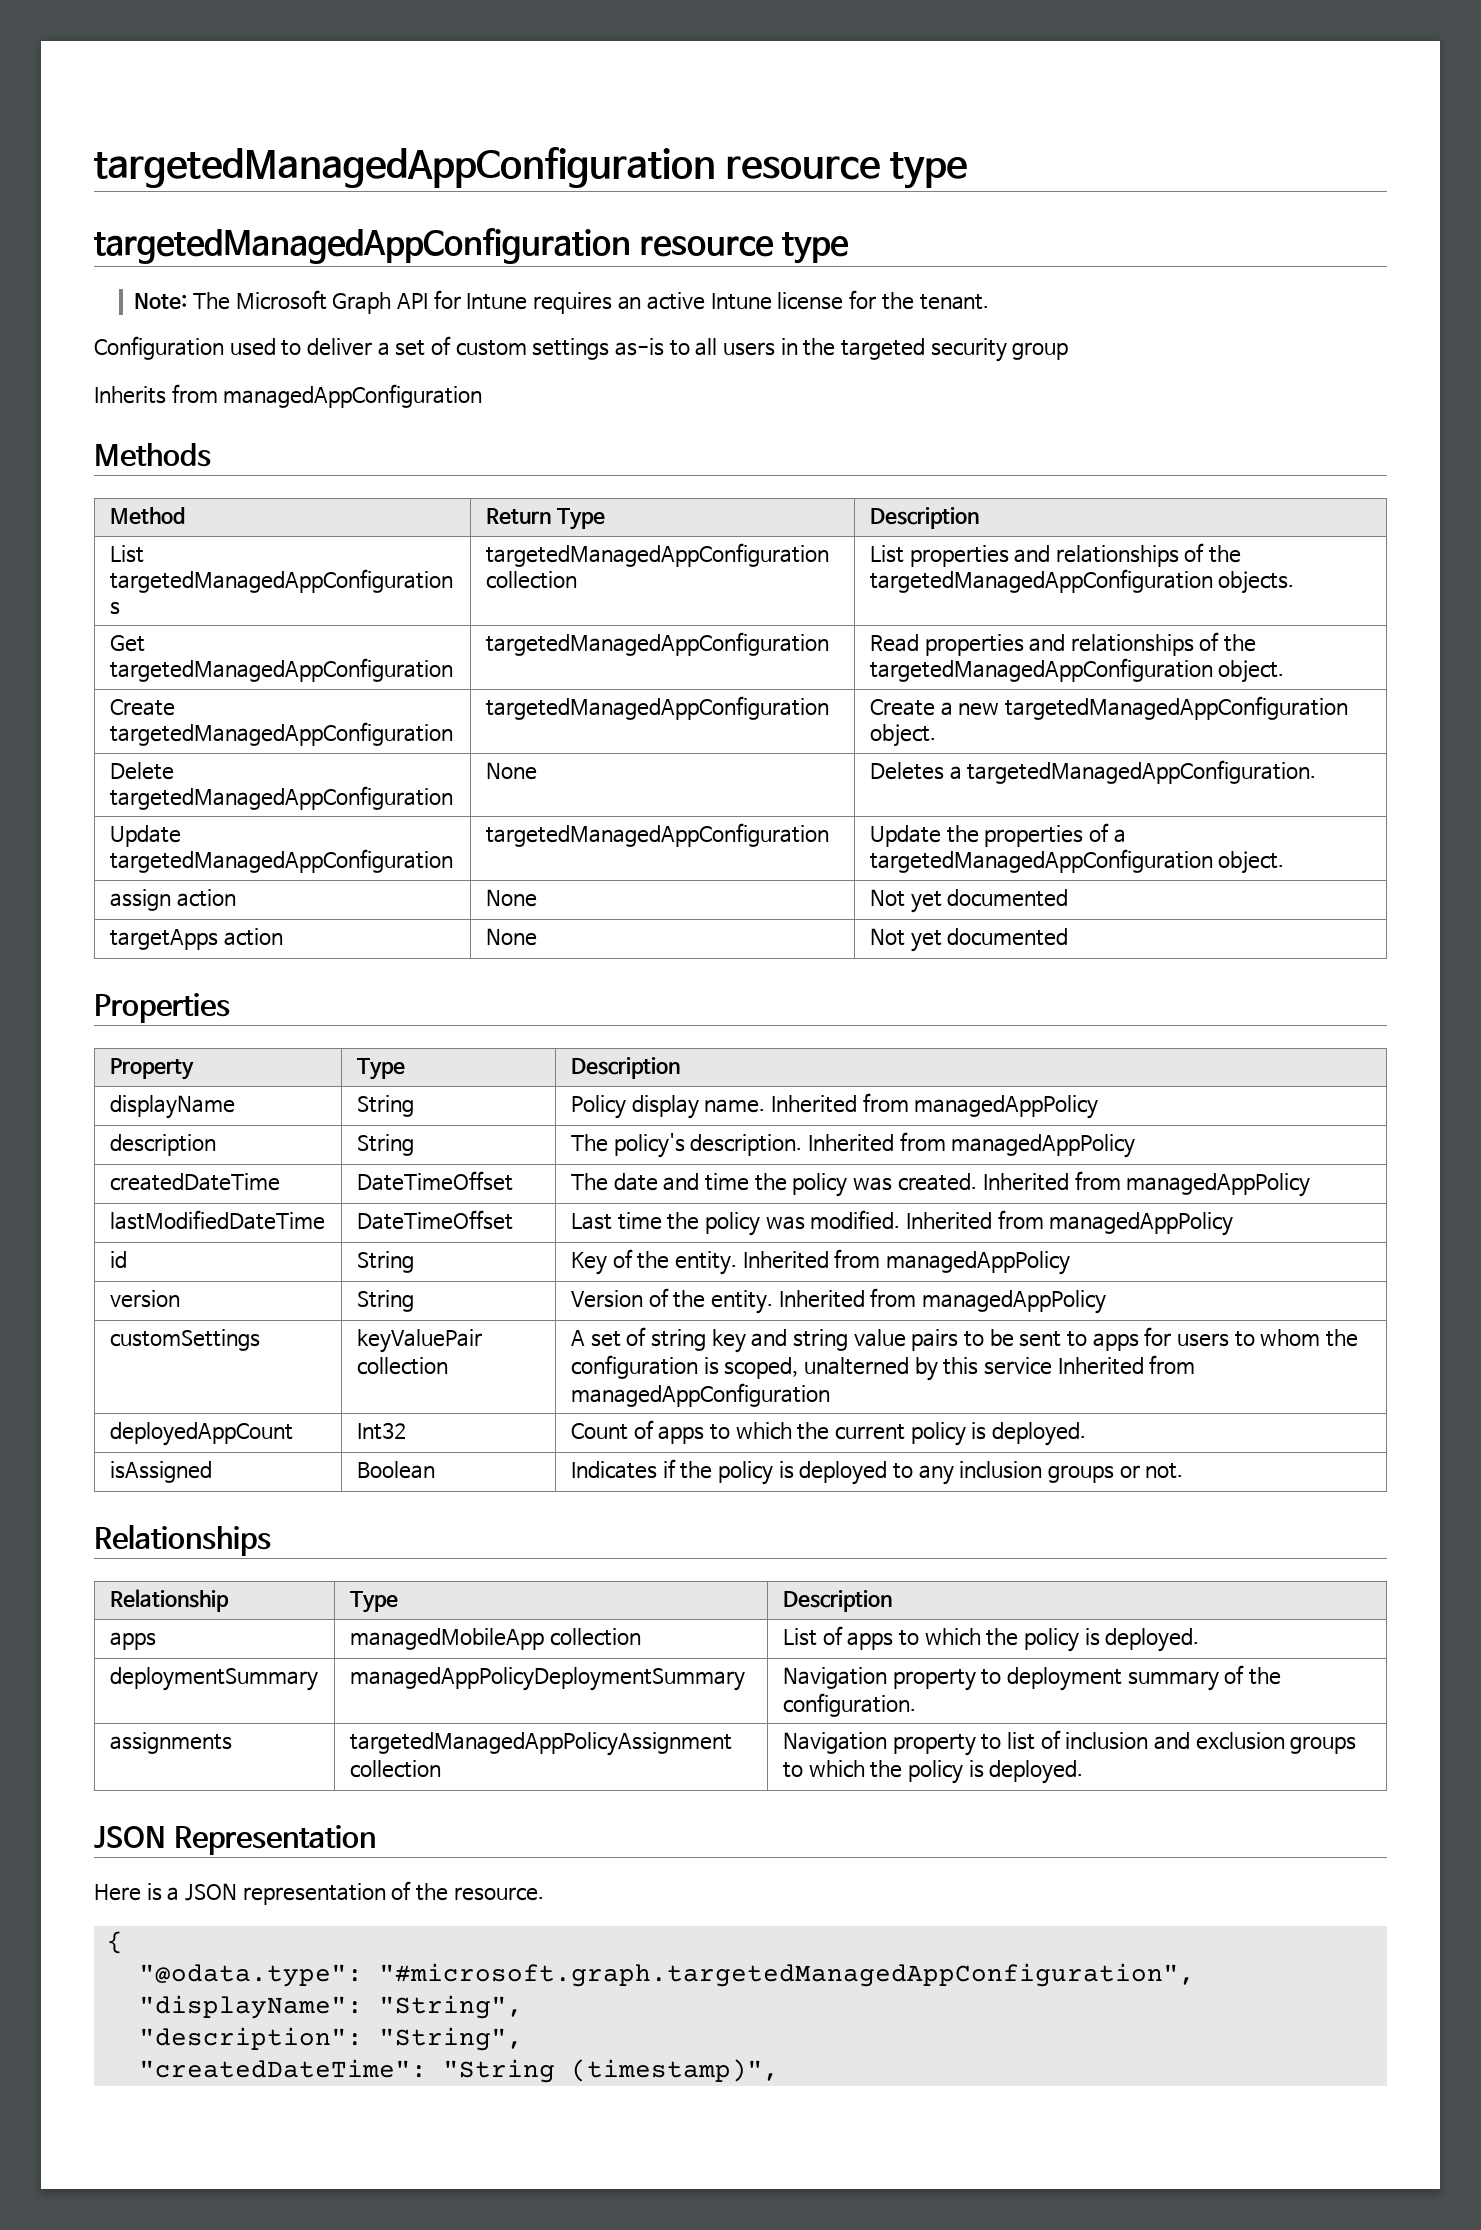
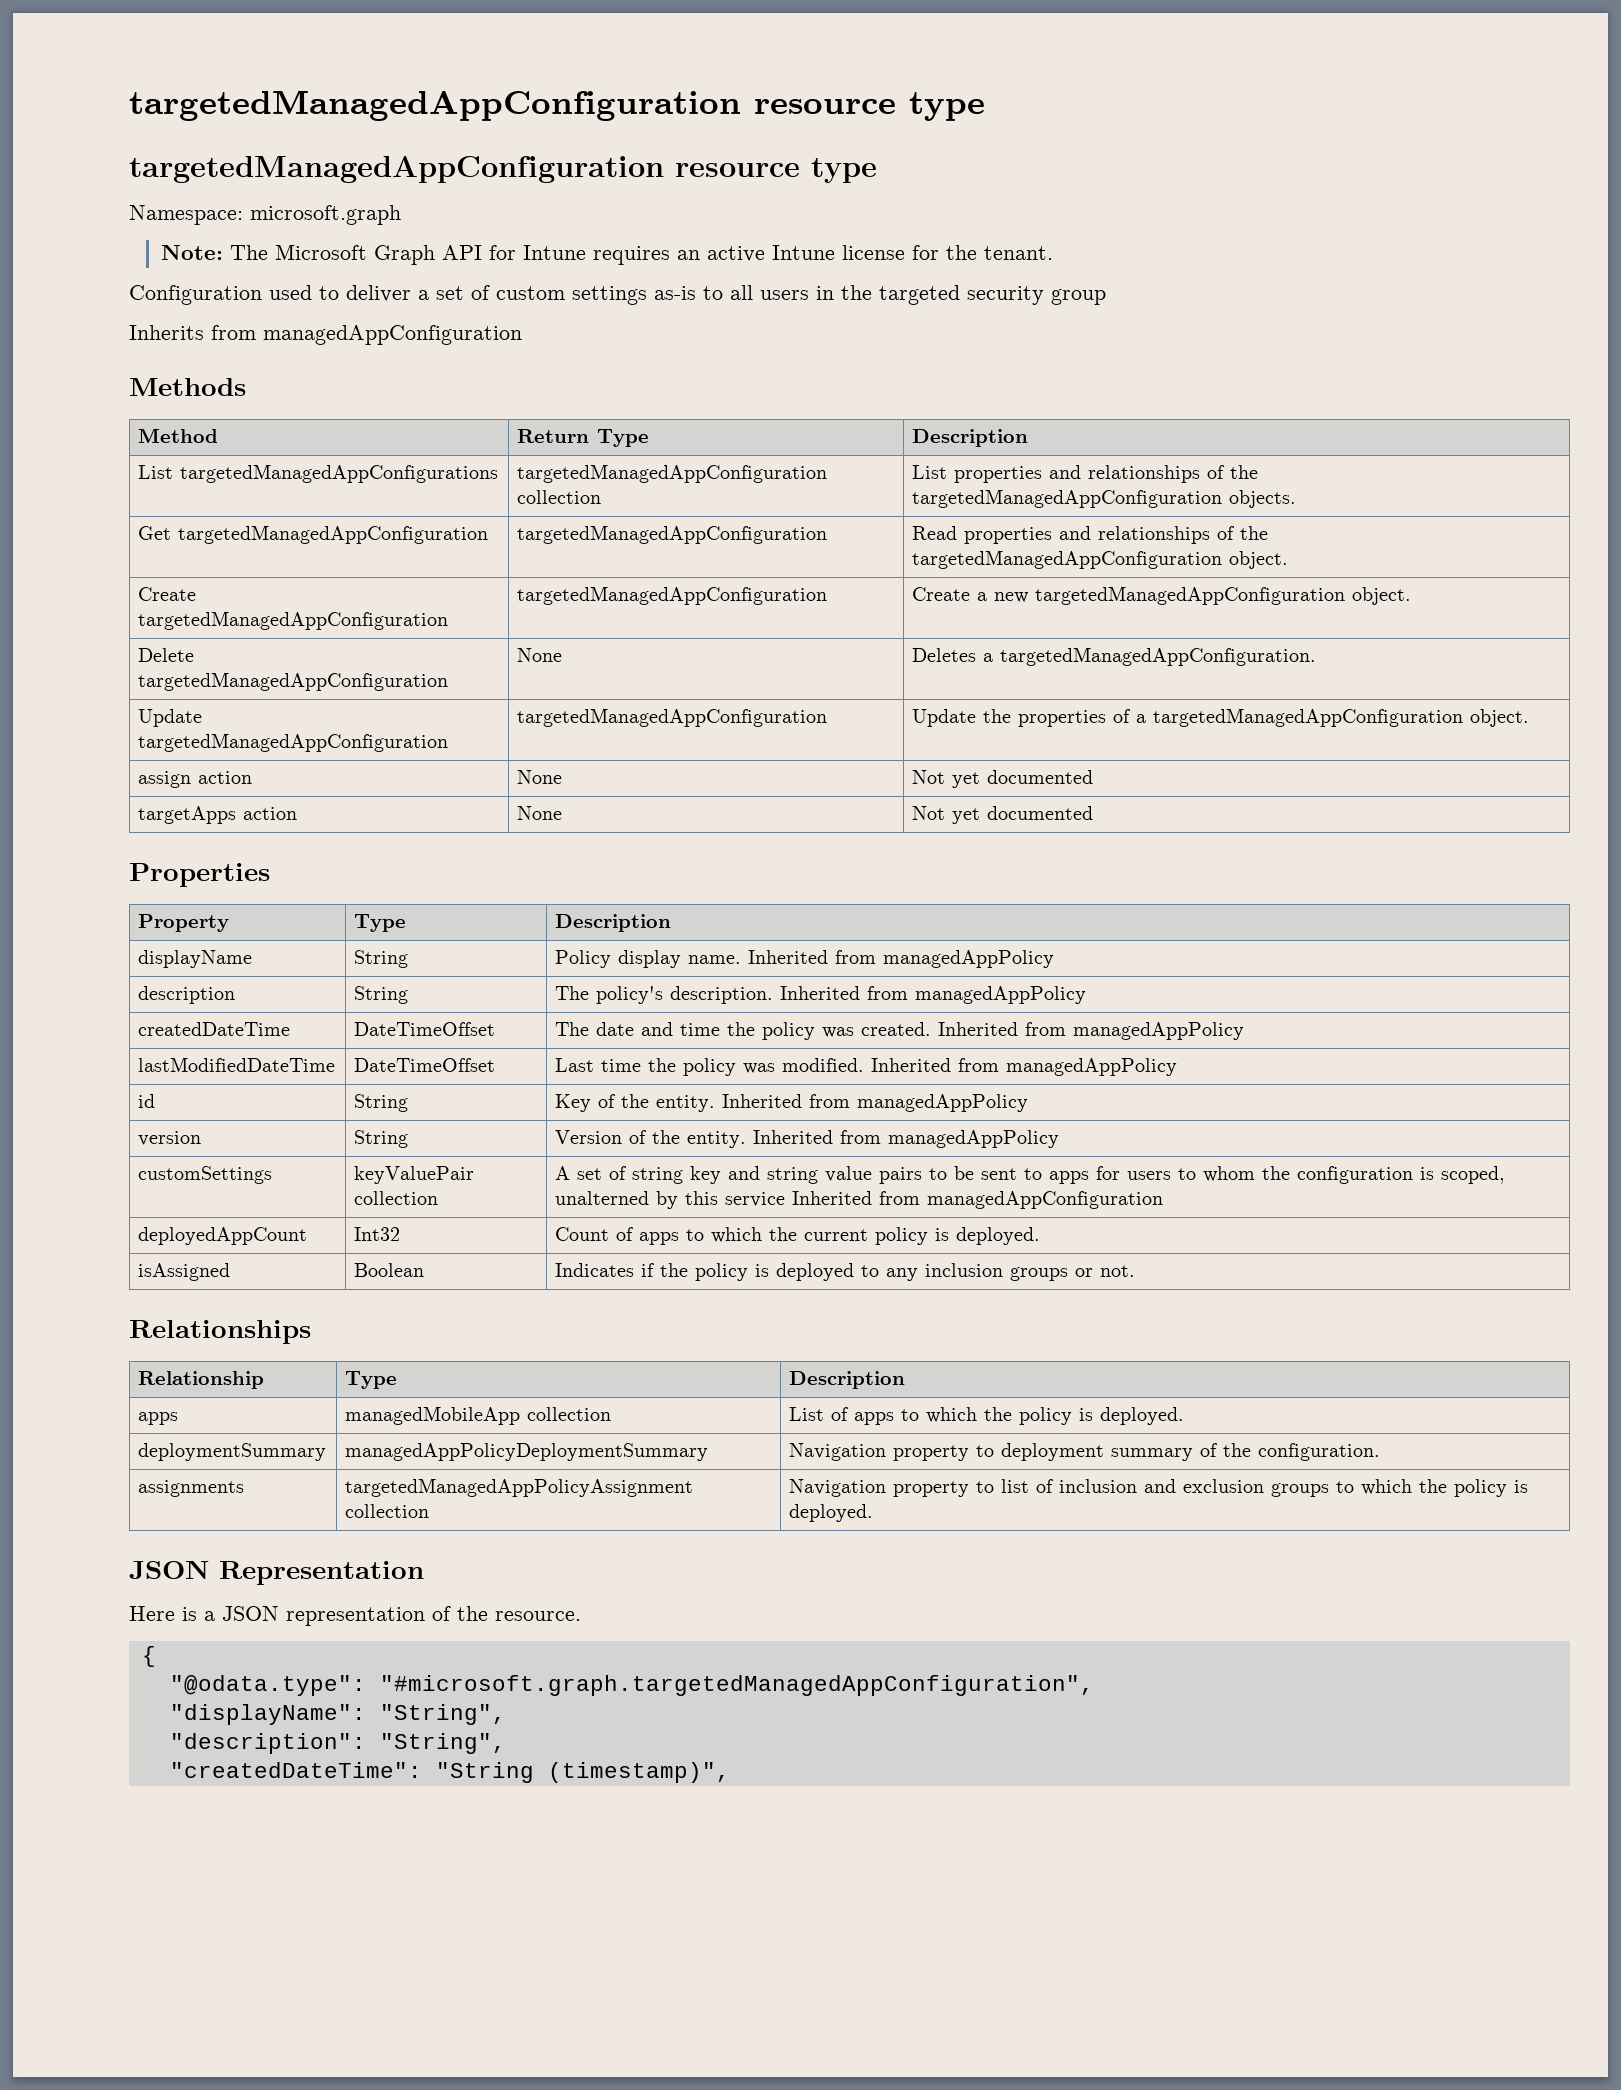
+ Namespace: microsoft.graph

